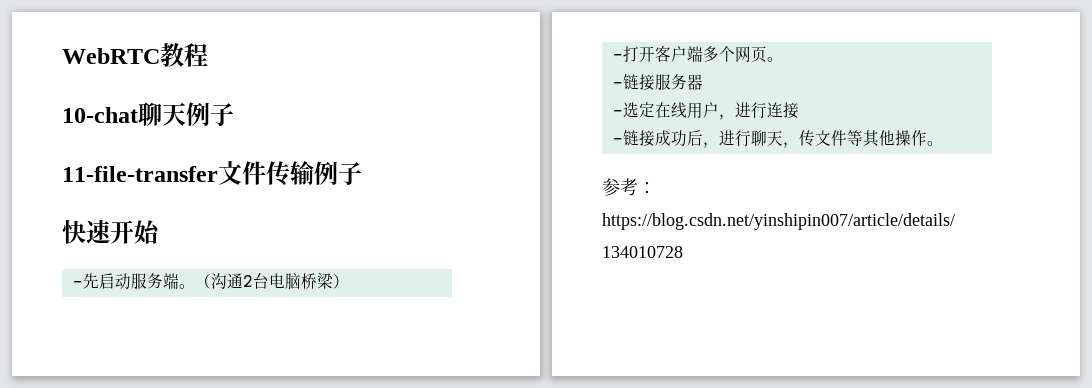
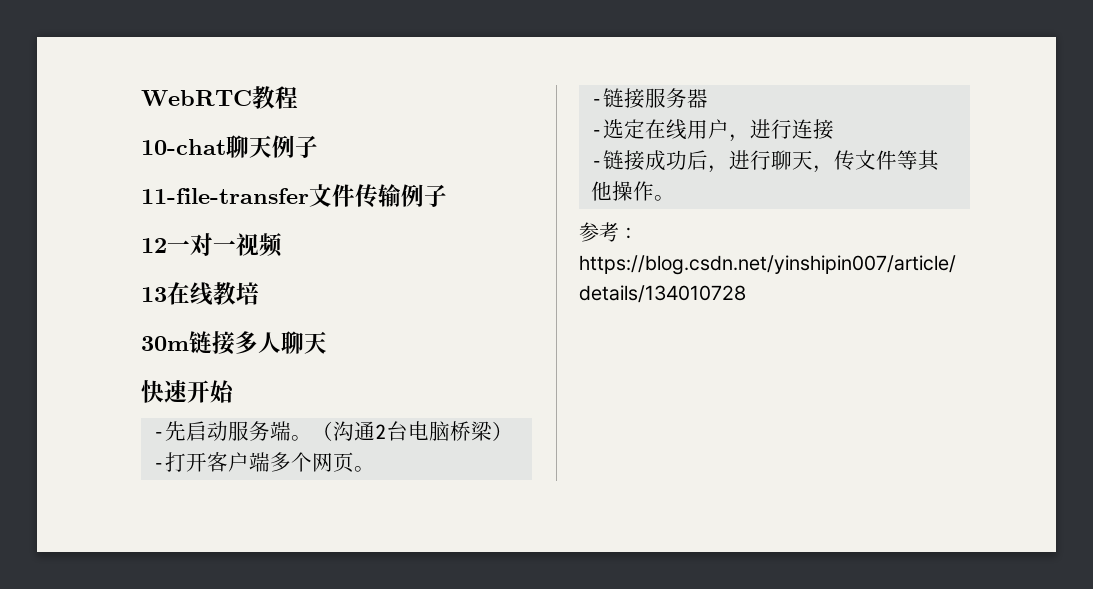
+ 12一对一视频
+ 13在线教培
+ 30m链接多人聊天

